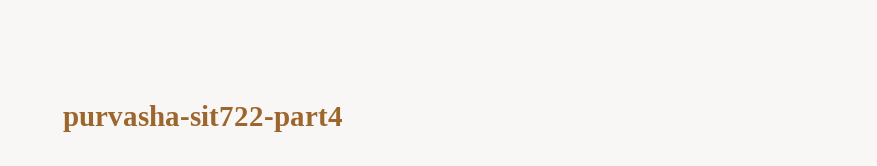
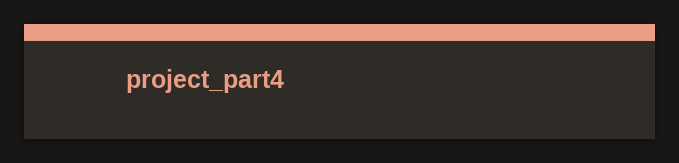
- purvasha-sit722-part4
+ project_part4

